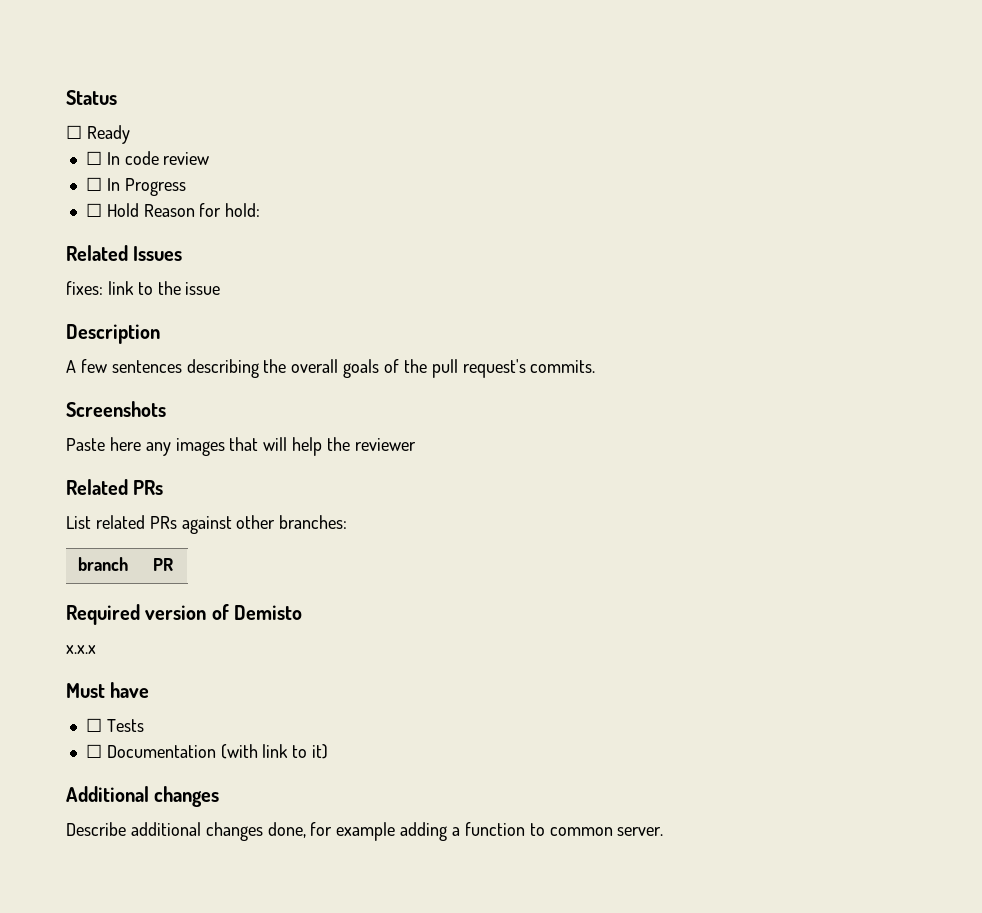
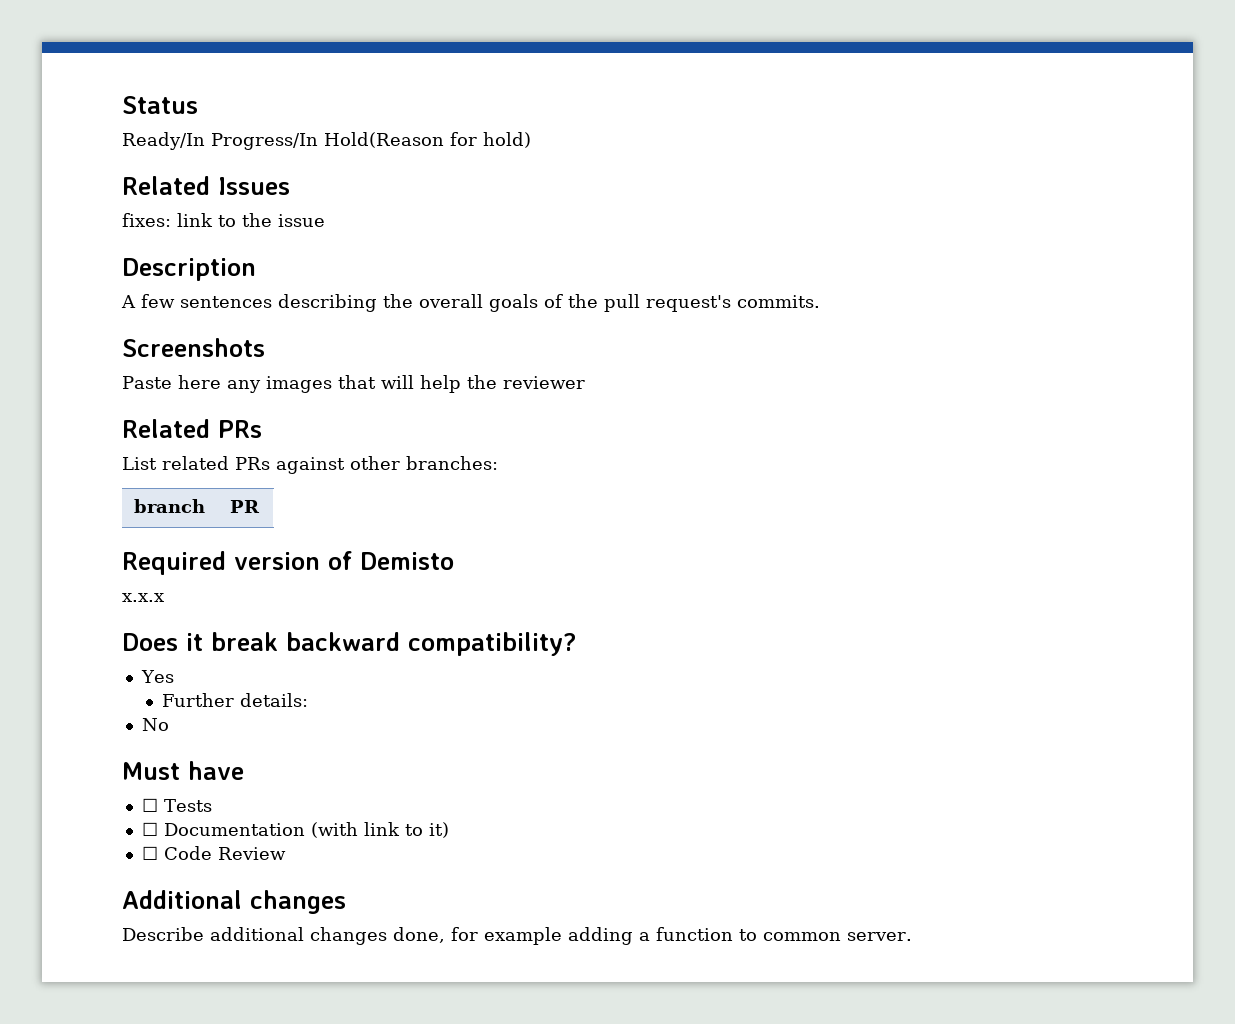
- ☐ Ready
- ☐ In code review
- ☐ In Progress
- ☐ Hold Reason for hold:
+ Ready/In Progress/In Hold(Reason for hold)
+ Does it break backward compatibility?
+ Yes
+ Further details:
+ No
+ ☐ Code Review

